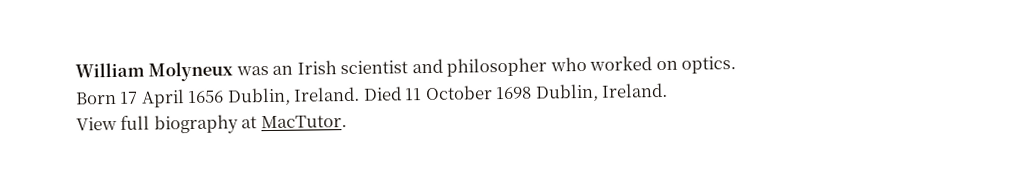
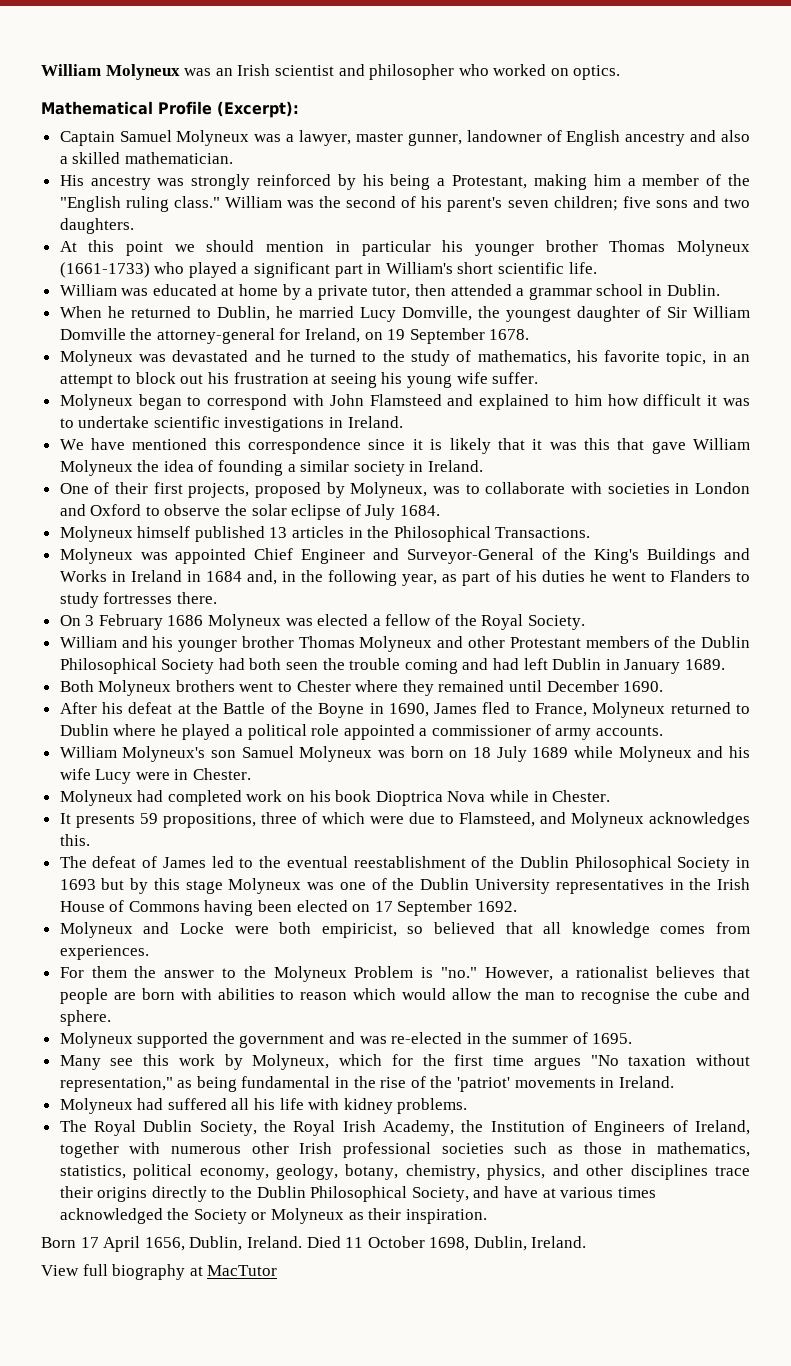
+ Mathematical Profile (Excerpt):
+ Captain Samuel Molyneux was a lawyer, master gunner, landowner of English ancestry and also a skilled mathematician.
+ His ancestry was strongly reinforced by his being a Protestant, making him a member of the "English ruling class." William was the second of his parent's seven children; five sons and two daughters.
+ At this point we should mention in particular his younger brother Thomas Molyneux (1661-1733) who played a significant part in William's short scientific life.
+ William was educated at home by a private tutor, then attended a grammar school in Dublin.
+ When he returned to Dublin, he married Lucy Domville, the youngest daughter of Sir William Domville the attorney-general for Ireland, on 19 September 1678.
+ Molyneux was devastated and he turned to the study of mathematics, his favorite topic, in an attempt to block out his frustration at seeing his young wife suffer.
+ Molyneux began to correspond with John Flamsteed and explained to him how difficult it was to undertake scientific investigations in Ireland.
+ We have mentioned this correspondence since it is likely that it was this that gave William Molyneux the idea of founding a similar society in Ireland.
+ One of their first projects, proposed by Molyneux, was to collaborate with societies in London and Oxford to observe the solar eclipse of July 1684.
+ Molyneux himself published 13 articles in the Philosophical Transactions.
+ Molyneux was appointed Chief Engineer and Surveyor-General of the King's Buildings and Works in Ireland in 1684 and, in the following year, as part of his duties he went to Flanders to study fortresses there.
+ On 3 February 1686 Molyneux was elected a fellow of the Royal Society.
+ William and his younger brother Thomas Molyneux and other Protestant members of the Dublin Philosophical Society had both seen the trouble coming and had left Dublin in January 1689.
+ Both Molyneux brothers went to Chester where they remained until December 1690.
+ After his defeat at the Battle of the Boyne in 1690, James fled to France, Molyneux returned to Dublin where he played a political role appointed a commissioner of army accounts.
+ William Molyneux's son Samuel Molyneux was born on 18 July 1689 while Molyneux and his wife Lucy were in Chester.
+ Molyneux had completed work on his book Dioptrica Nova while in Chester.
+ It presents 59 propositions, three of which were due to Flamsteed, and Molyneux acknowledges this.
+ The defeat of James led to the eventual reestablishment of the Dublin Philosophical Society in 1693 but by this stage Molyneux was one of the Dublin University representatives in the Irish House of Commons having been elected on 17 September 1692.
+ Molyneux and Locke were both empiricist, so believed that all knowledge comes from experiences.
+ For them the answer to the Molyneux Problem is "no." However, a rationalist believes that people are born with abilities to reason which would allow the man to recognise the cube and sphere.
+ Molyneux supported the government and was re-elected in the summer of 1695.
+ Many see this work by Molyneux, which for the first time argues "No taxation without representation," as being fundamental in the rise of the 'patriot' movements in Ireland.
+ Molyneux had suffered all his life with kidney problems.
+ The Royal Dublin Society, the Royal Irish Academy, the Institution of Engineers of Ireland, together with numerous other Irish professional societies such as those in mathematics, statistics, political economy, geology, botany, chemistry, physics, and other disciplines trace their origins directly to the Dublin Philosophical Society, and have at various times acknowledged the Society or Molyneux as their inspiration.
- Born 17 April 1656 Dublin, Ireland.
+ Born 17 April 1656, Dublin, Ireland.
- Died 11 October 1698 Dublin, Ireland.
+ Died 11 October 1698, Dublin, Ireland.
- View full biography at MacTutor.
+ View full biography at MacTutor

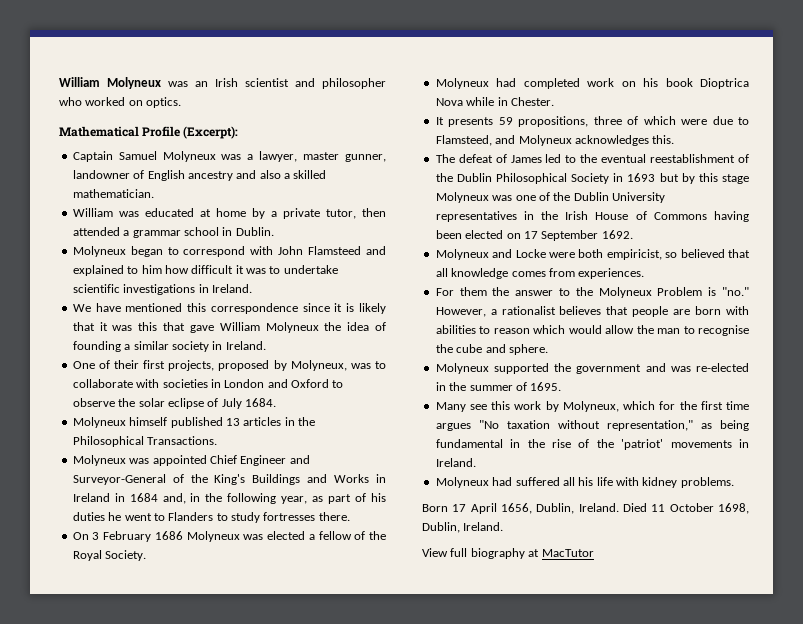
- His ancestry was strongly reinforced by his being a Protestant, making him a member of the "English ruling class." William was the second of his parent's seven children; five sons and two daughters.
- At this point we should mention in particular his younger brother Thomas Molyneux (1661-1733) who played a significant part in William's short scientific life.
- When he returned to Dublin, he married Lucy Domville, the youngest daughter of Sir William Domville the attorney-general for Ireland, on 19 September 1678.
- Molyneux was devastated and he turned to the study of mathematics, his favorite topic, in an attempt to block out his frustration at seeing his young wife suffer.
- William and his younger brother Thomas Molyneux and other Protestant members of the Dublin Philosophical Society had both seen the trouble coming and had left Dublin in January 1689.
- Both Molyneux brothers went to Chester where they remained until December 1690.
- After his defeat at the Battle of the Boyne in 1690, James fled to France, Molyneux returned to Dublin where he played a political role appointed a commissioner of army accounts.
- William Molyneux's son Samuel Molyneux was born on 18 July 1689 while Molyneux and his wife Lucy were in Chester.
- The Royal Dublin Society, the Royal Irish Academy, the Institution of Engineers of Ireland, together with numerous other Irish professional societies such as those in mathematics, statistics, political economy, geology, botany, chemistry, physics, and other disciplines trace their origins directly to the Dublin Philosophical Society, and have at various times acknowledged the Society or Molyneux as their inspiration.

